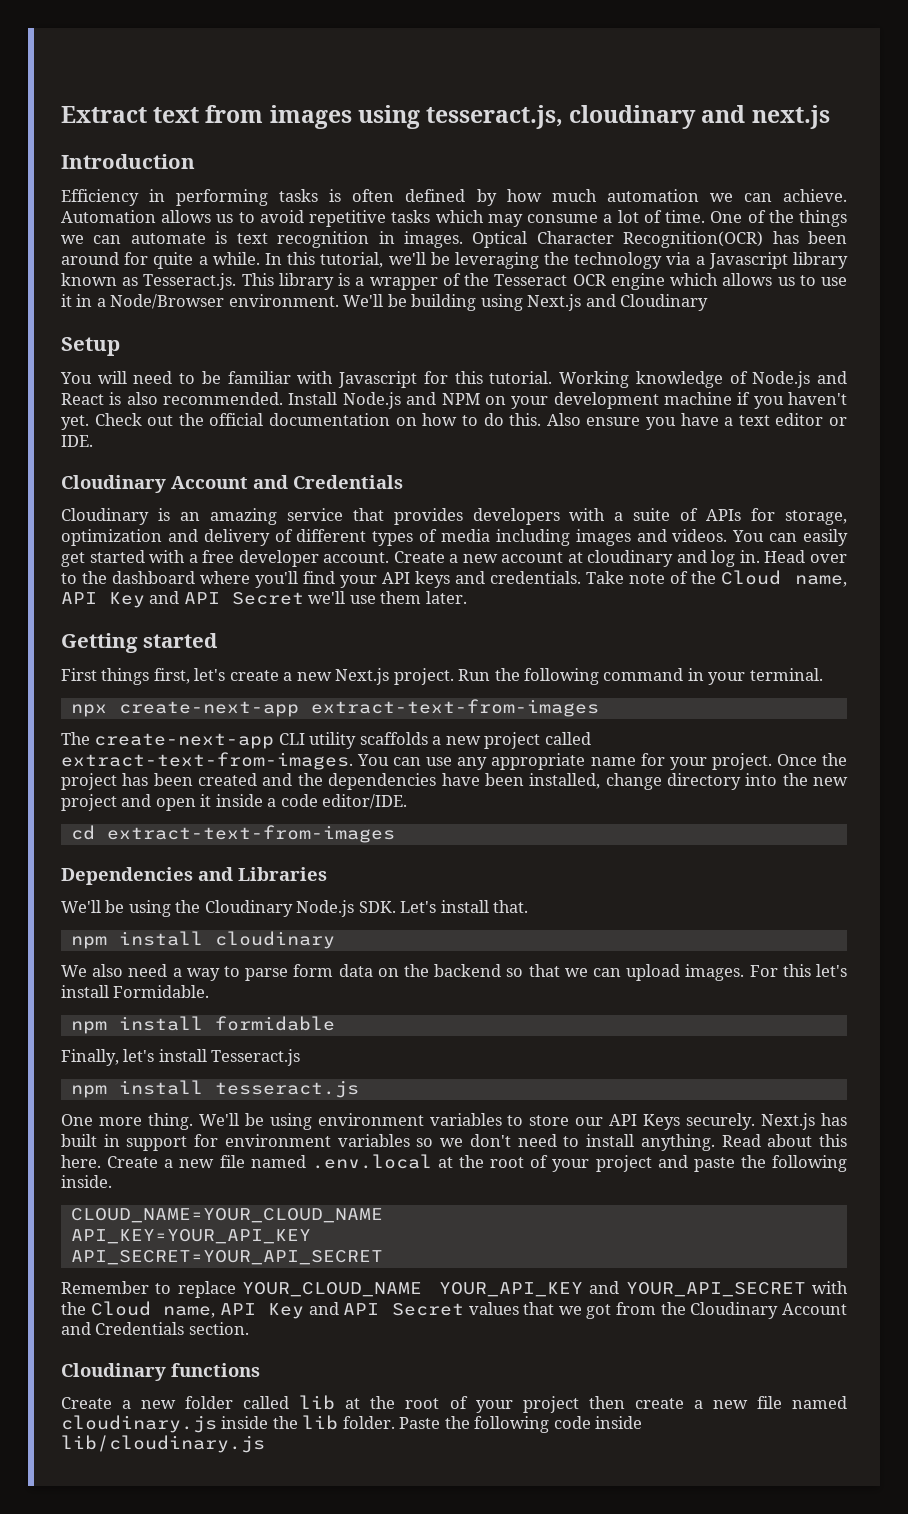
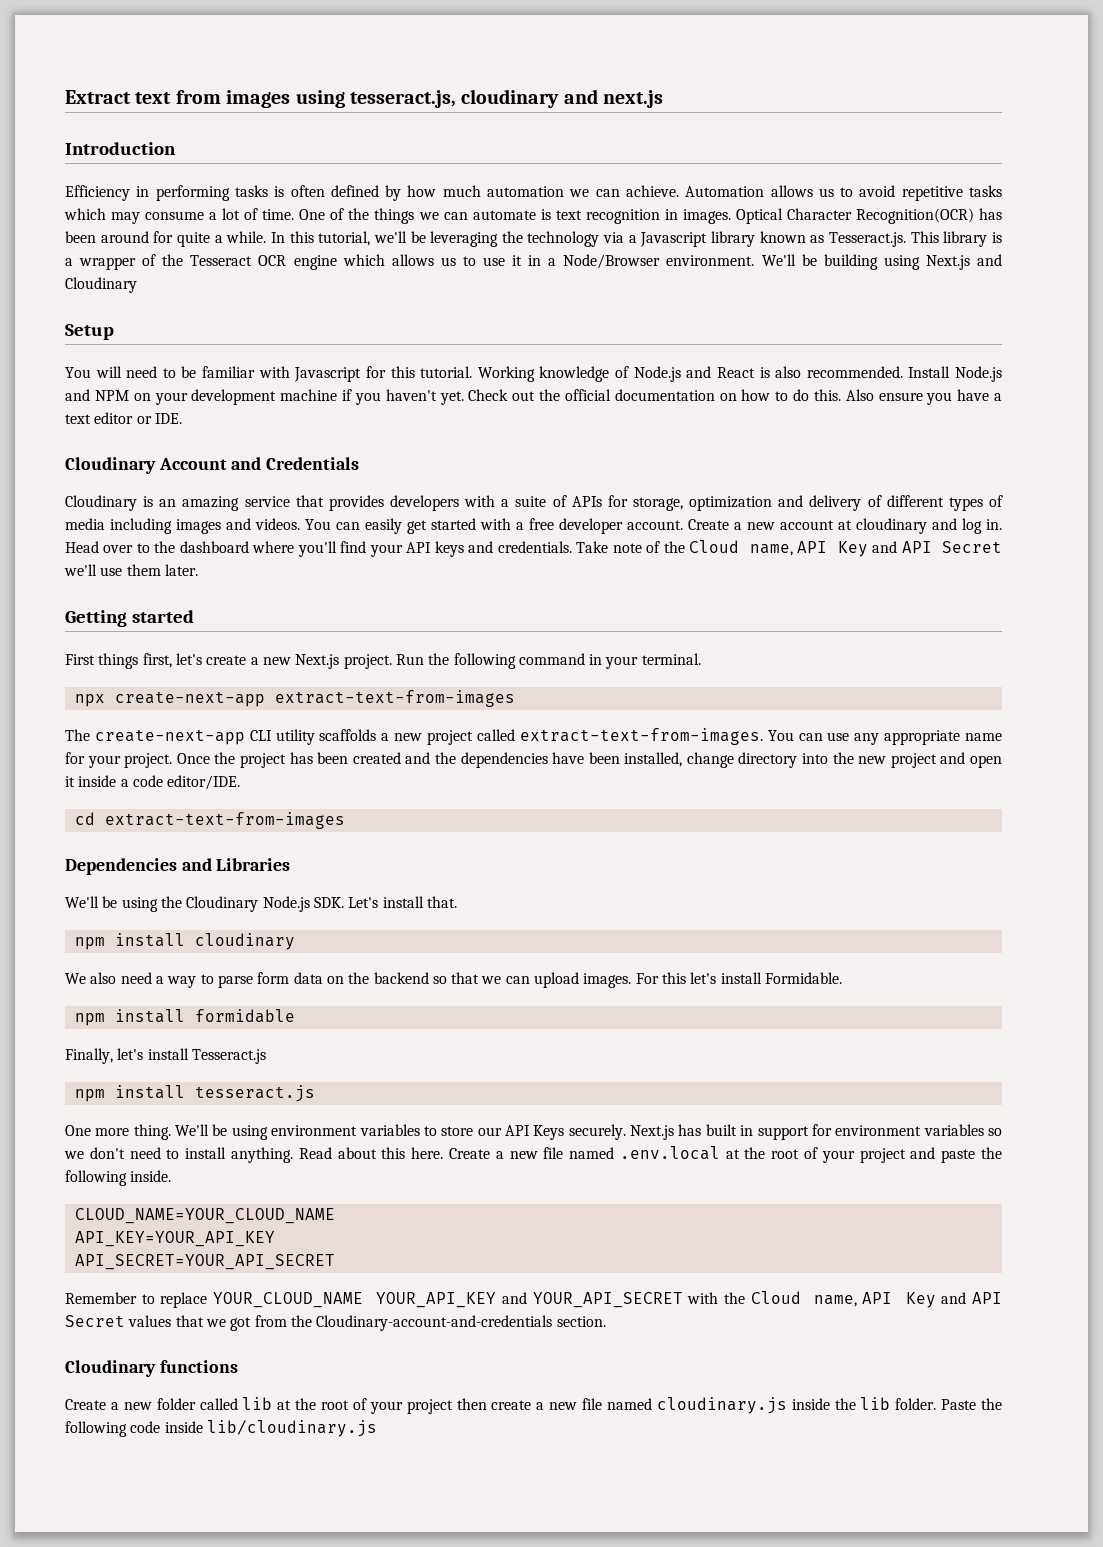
- Remember to replace YOUR_CLOUD_NAME YOUR_API_KEY and YOUR_API_SECRET with the Cloud name, API Key and API Secret values that we got from the Cloudinary Account and Credentials section.
+ Remember to replace YOUR_CLOUD_NAME YOUR_API_KEY and YOUR_API_SECRET with the Cloud name, API Key and API Secret values that we got from the Cloudinary-account-and-credentials section.

